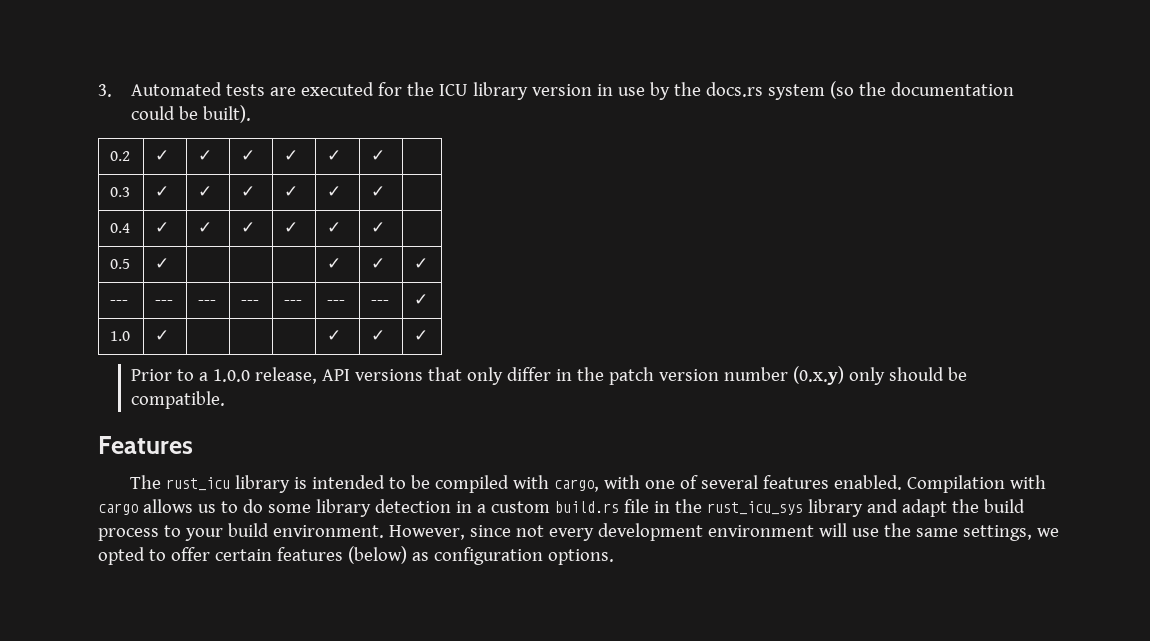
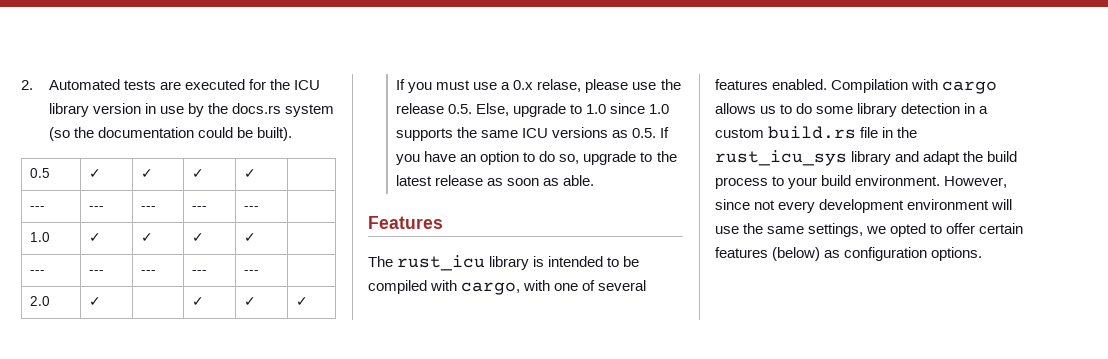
- 3. Automated tests are executed for the ICU library version in use by the docs.rs system (so the documentation could be built).
+ 2. Automated tests are executed for the ICU library version in use by the docs.rs system (so the documentation could be built).
- 0.2 | ✓ | ✓ | ✓ | ✓ | ✓ | ✓ |
- 0.3 | ✓ | ✓ | ✓ | ✓ | ✓ | ✓ |
- 0.4 | ✓ | ✓ | ✓ | ✓ | ✓ | ✓ |
- 0.5 | ✓ | | | | ✓ | ✓ | ✓
- --- | --- | --- | --- | --- | --- | --- | ✓
+ 0.5 | ✓ | ✓ | ✓ | ✓ |
+ --- | --- | --- | --- | --- |
- 1.0 | ✓ | | | | ✓ | ✓ | ✓
- Prior to a 1.0.0 release, API versions that only differ in the patch version number (0.x.y) only should be compatible.
+ 1.0 | ✓ | ✓ | ✓ | ✓ |
+ --- | --- | --- | --- | --- |
+ 2.0 | ✓ | | ✓ | ✓ | ✓
+ If you must use a 0.x relase, please use the release 0.5. Else, upgrade to 1.0 since 1.0 supports the same ICU versions as 0.5. If you have an option to do so, upgrade to the latest release as soon as able.

